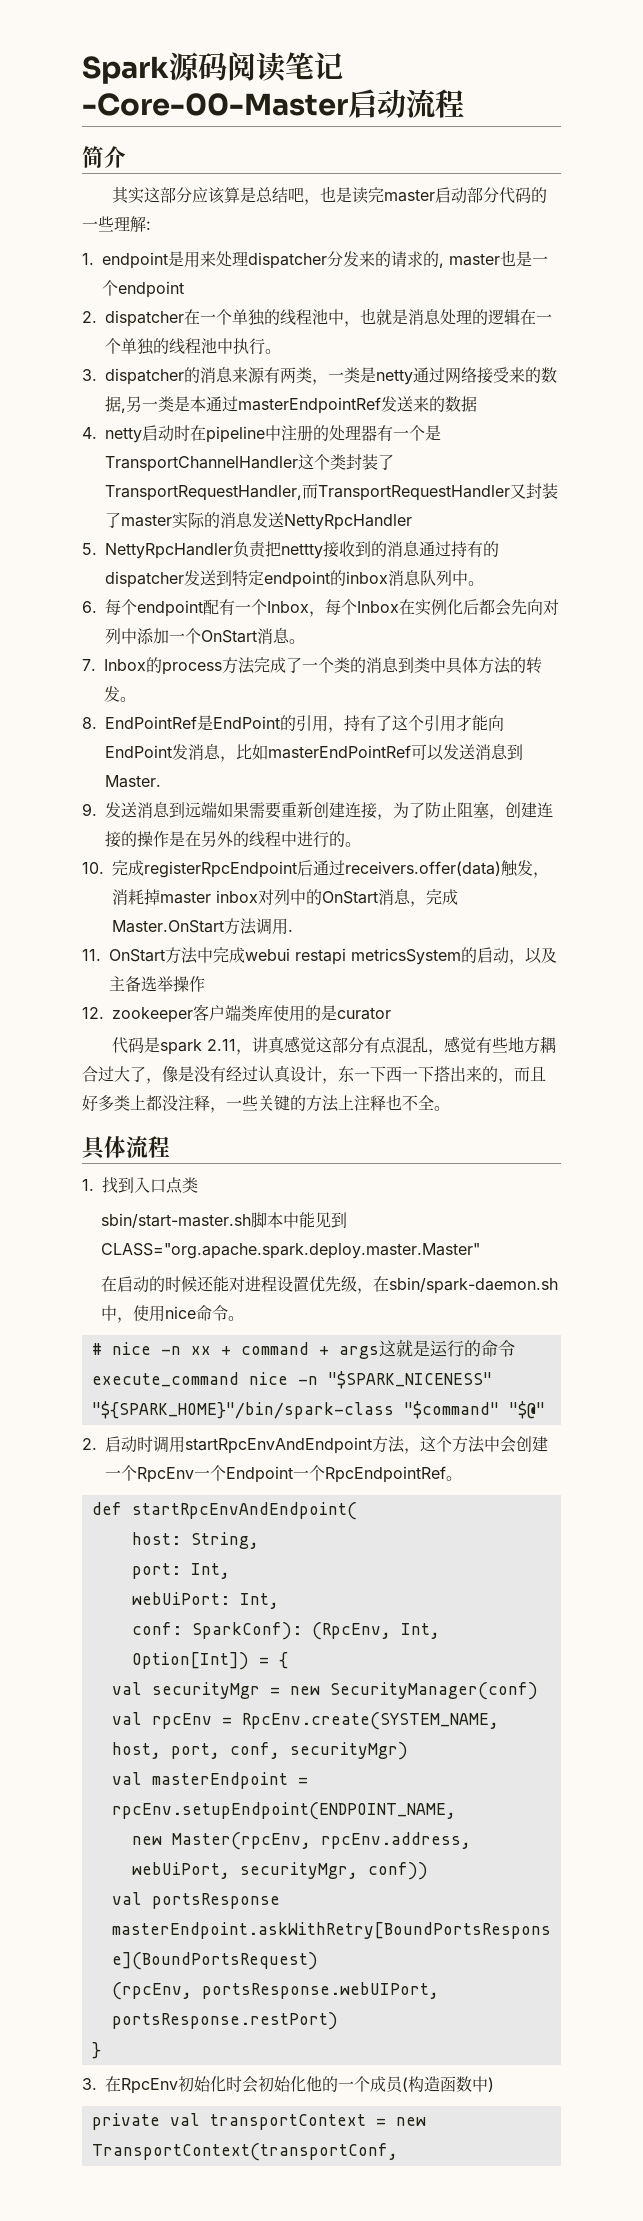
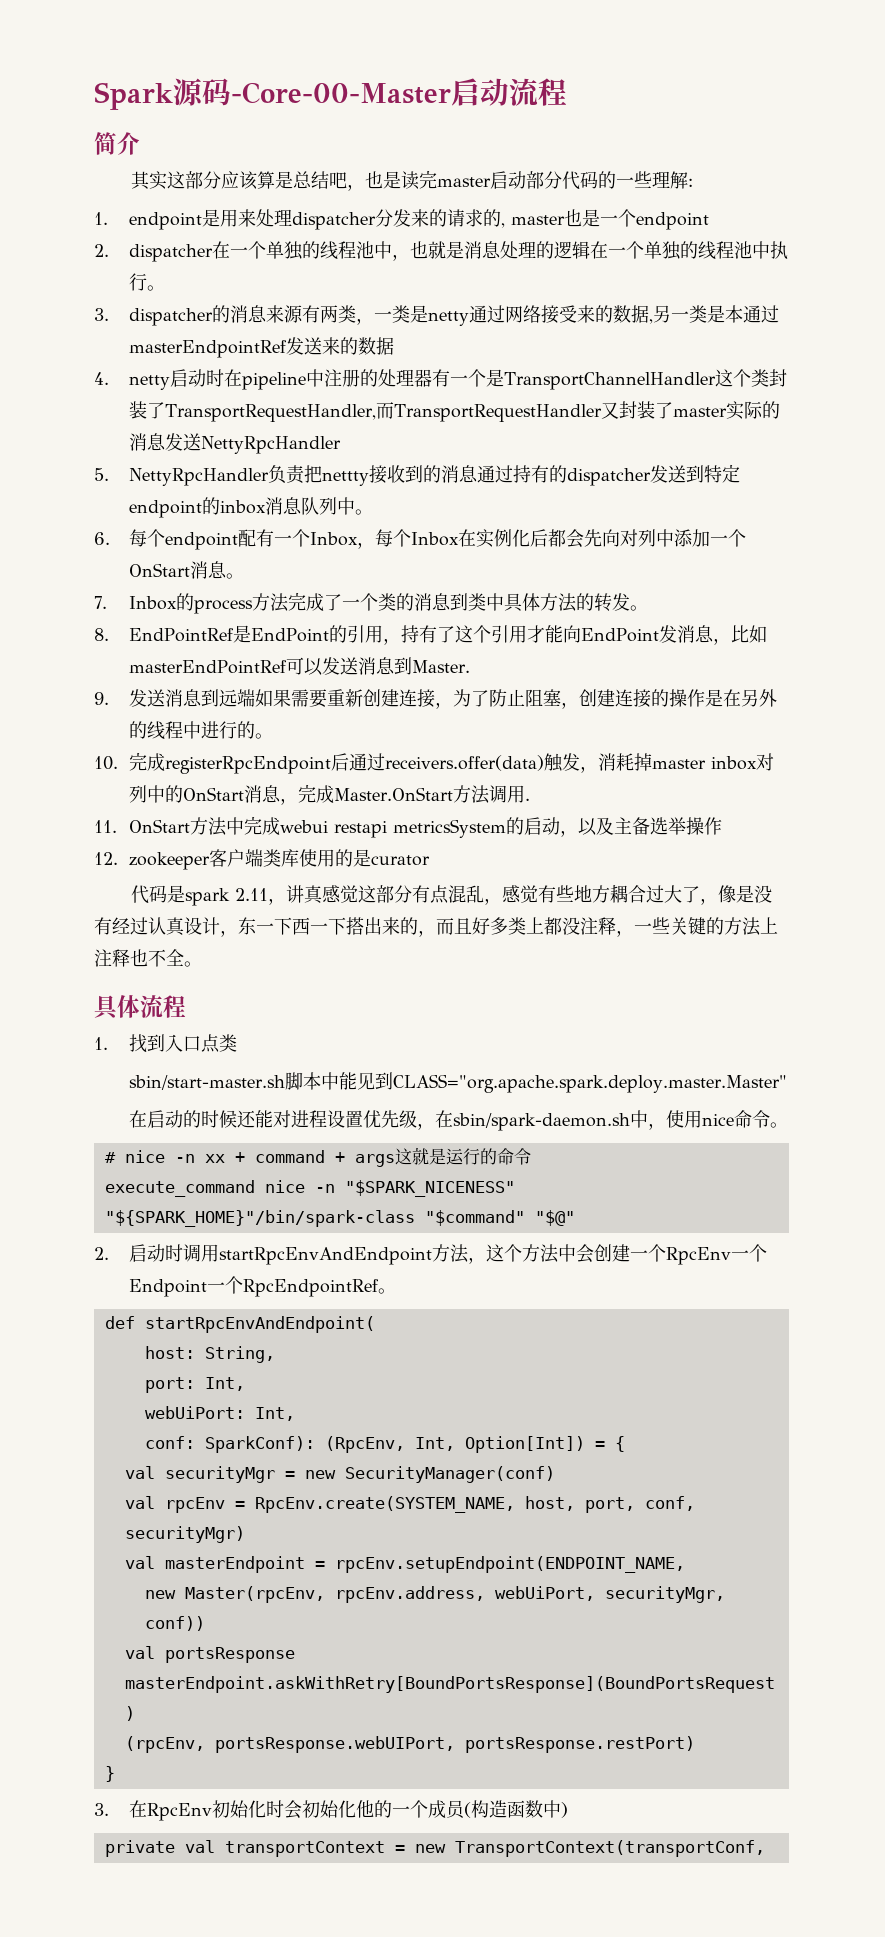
- Spark源码阅读笔记-Core-00-Master启动流程
+ Spark源码-Core-00-Master启动流程

